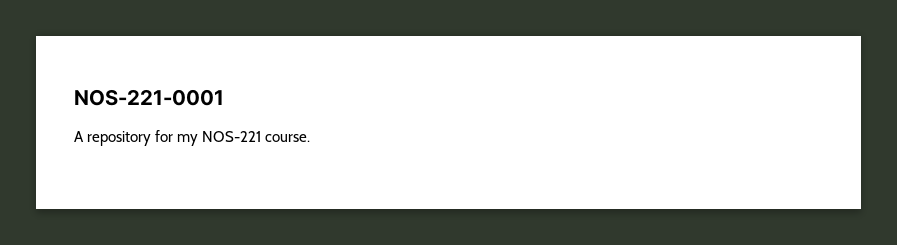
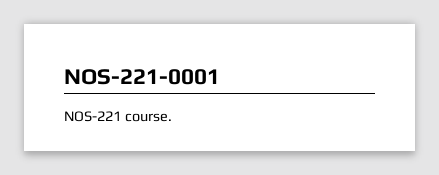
- A repository for my NOS-221 course.
+ NOS-221 course.

